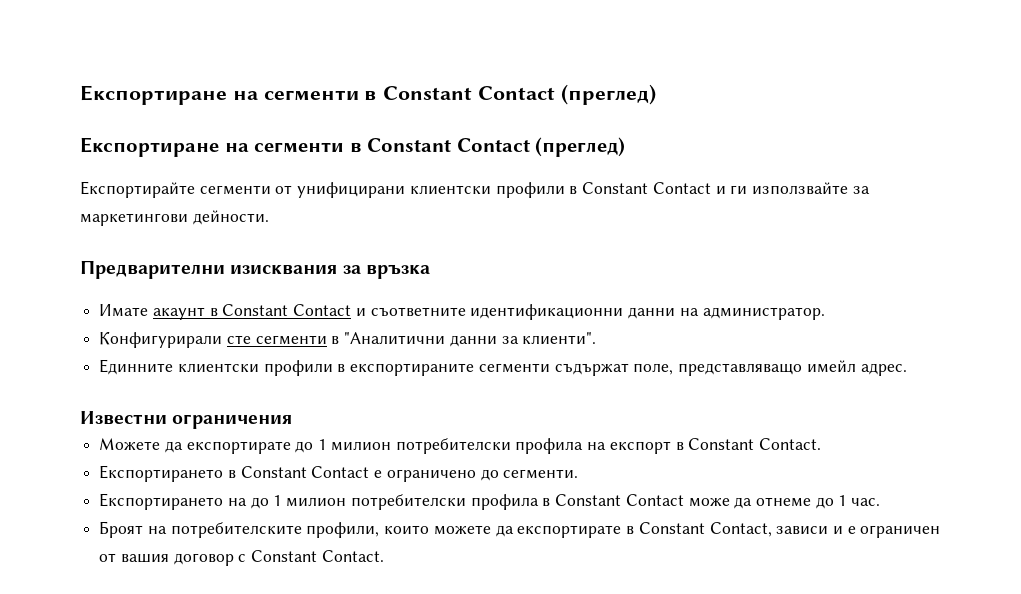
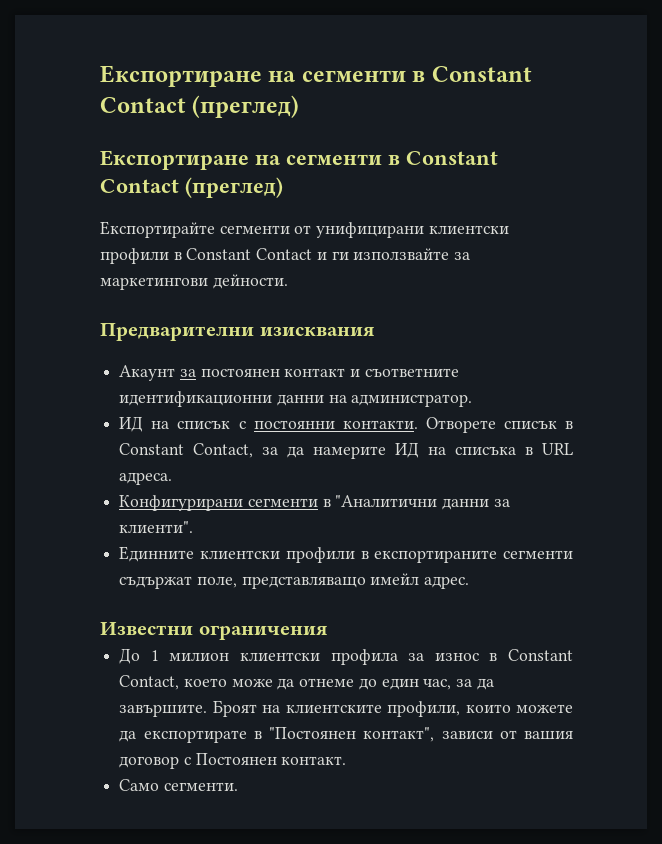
- Предварителни изисквания за връзка
- Имате акаунт в Constant Contact и съответните идентификационни данни на администратор.
+ Предварителни изисквания
+ Акаунт за постоянен контакт и съответните идентификационни данни на администратор.
- Конфигурирали сте сегменти в "Аналитични данни за клиенти".
+ ИД на списък с постоянни контакти. Отворете списък в Constant Contact, за да намерите ИД на списъка в URL адреса.
+ Конфигурирани сегменти в "Аналитични данни за клиенти".
- Можете да експортирате до 1 милион потребителски профила на експорт в Constant Contact.
- Експортирането в Constant Contact е ограничено до сегменти.
- Експортирането на до 1 милион потребителски профила в Constant Contact може да отнеме до 1 час.
- Броят на потребителските профили, които можете да експортирате в Constant Contact, зависи и е ограничен от вашия договор с Constant Contact.
+ До 1 милион клиентски профила за износ в Constant Contact, което може да отнеме до един час, за да завършите. Броят на клиентските профили, които можете да експортирате в "Постоянен контакт", зависи от вашия договор с Постоянен контакт.
+ Само сегменти.

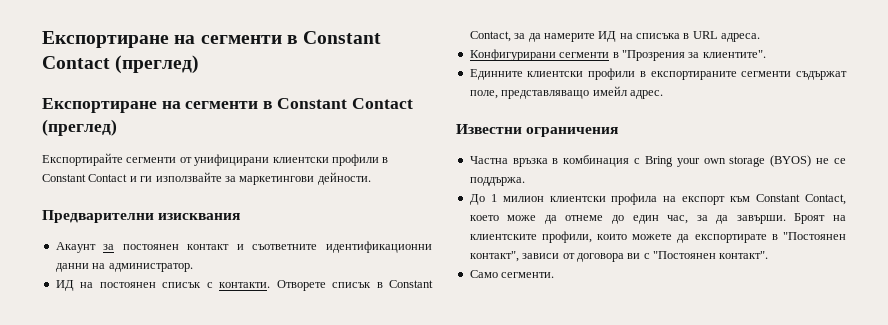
- ИД на списък с постоянни контакти.
+ ИД на постоянен списък с контакти.
- Конфигурирани сегменти в "Аналитични данни за клиенти".
+ Конфигурирани сегменти в "Прозрения за клиентите".
+ Частна връзка в комбинация с Bring your own storage (BYOS) не се поддържа.
- До 1 милион клиентски профила за износ в Constant Contact, което може да отнеме до един час, за да завършите.
+ До 1 милион клиентски профила на експорт към Constant Contact, което може да отнеме до един час, за да завърши.
- Броят на клиентските профили, които можете да експортирате в "Постоянен контакт", зависи от вашия договор с Постоянен контакт.
+ Броят на клиентските профили, които можете да експортирате в "Постоянен контакт", зависи от договора ви с "Постоянен контакт".

